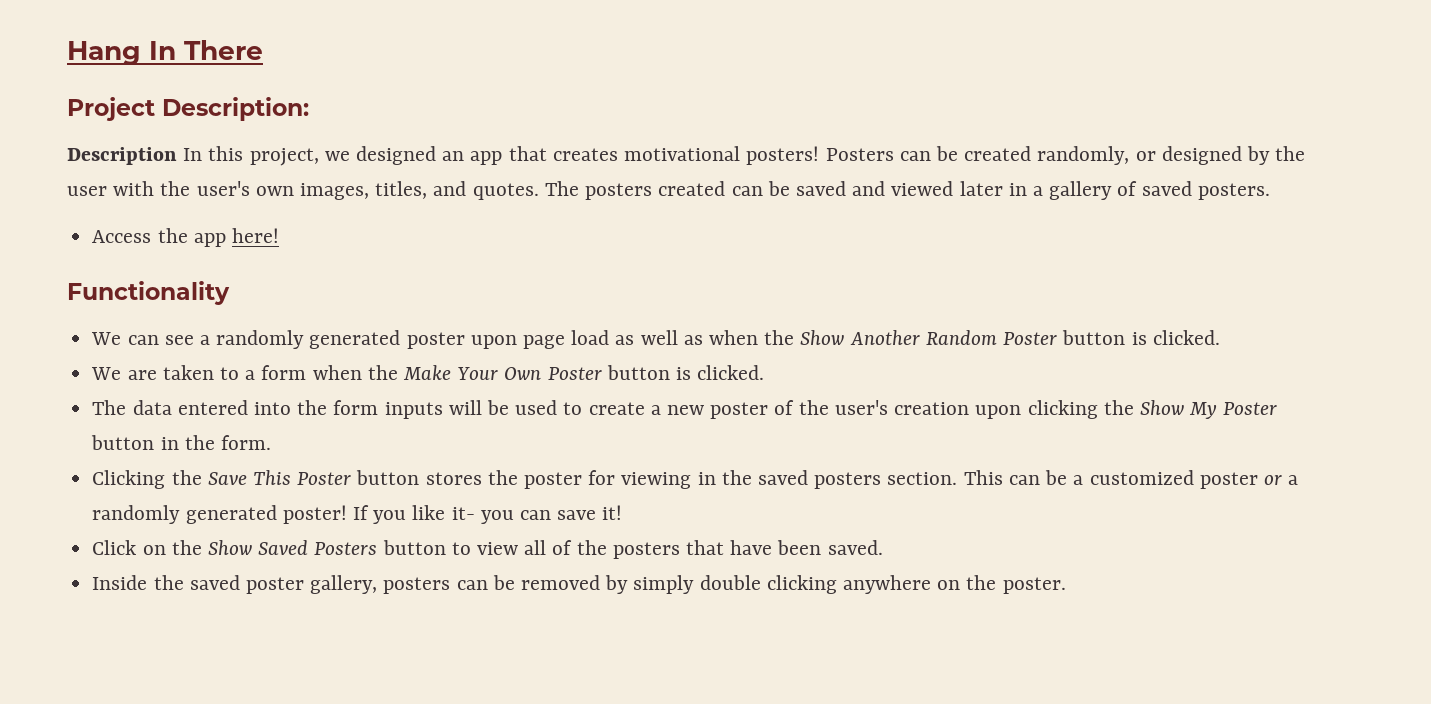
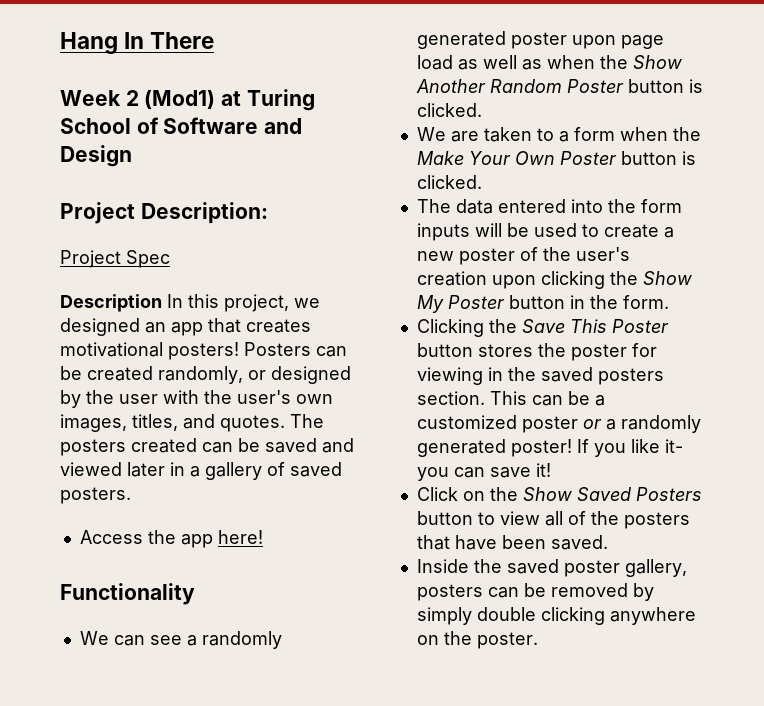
+ Week 2 (Mod1) at Turing School of Software and Design
+ Project Spec

